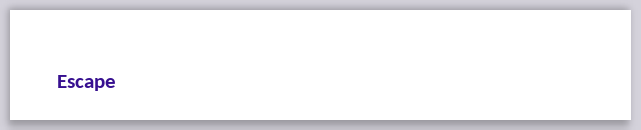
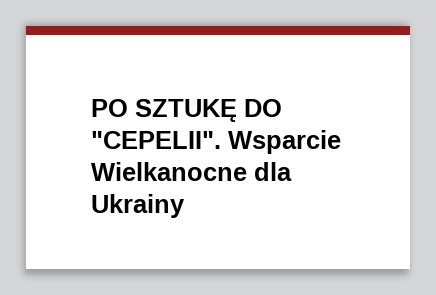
- Escape
+ PO SZTUKĘ DO "CEPELII". Wsparcie Wielkanocne dla Ukrainy

